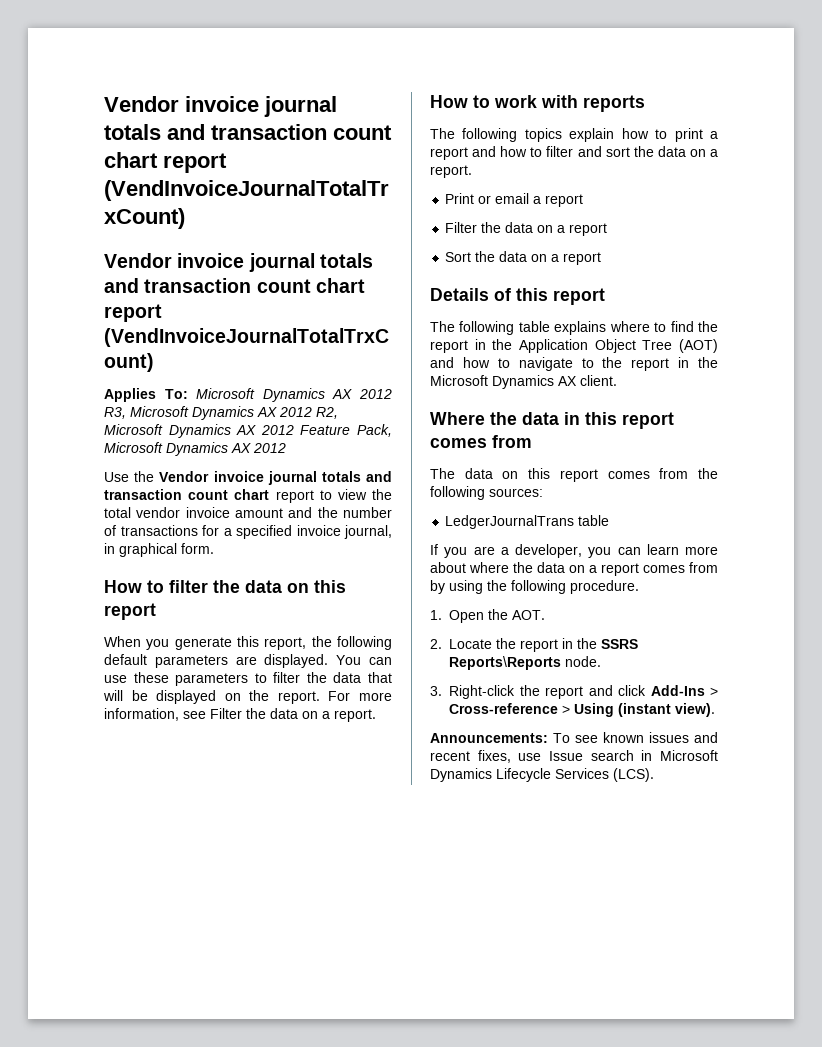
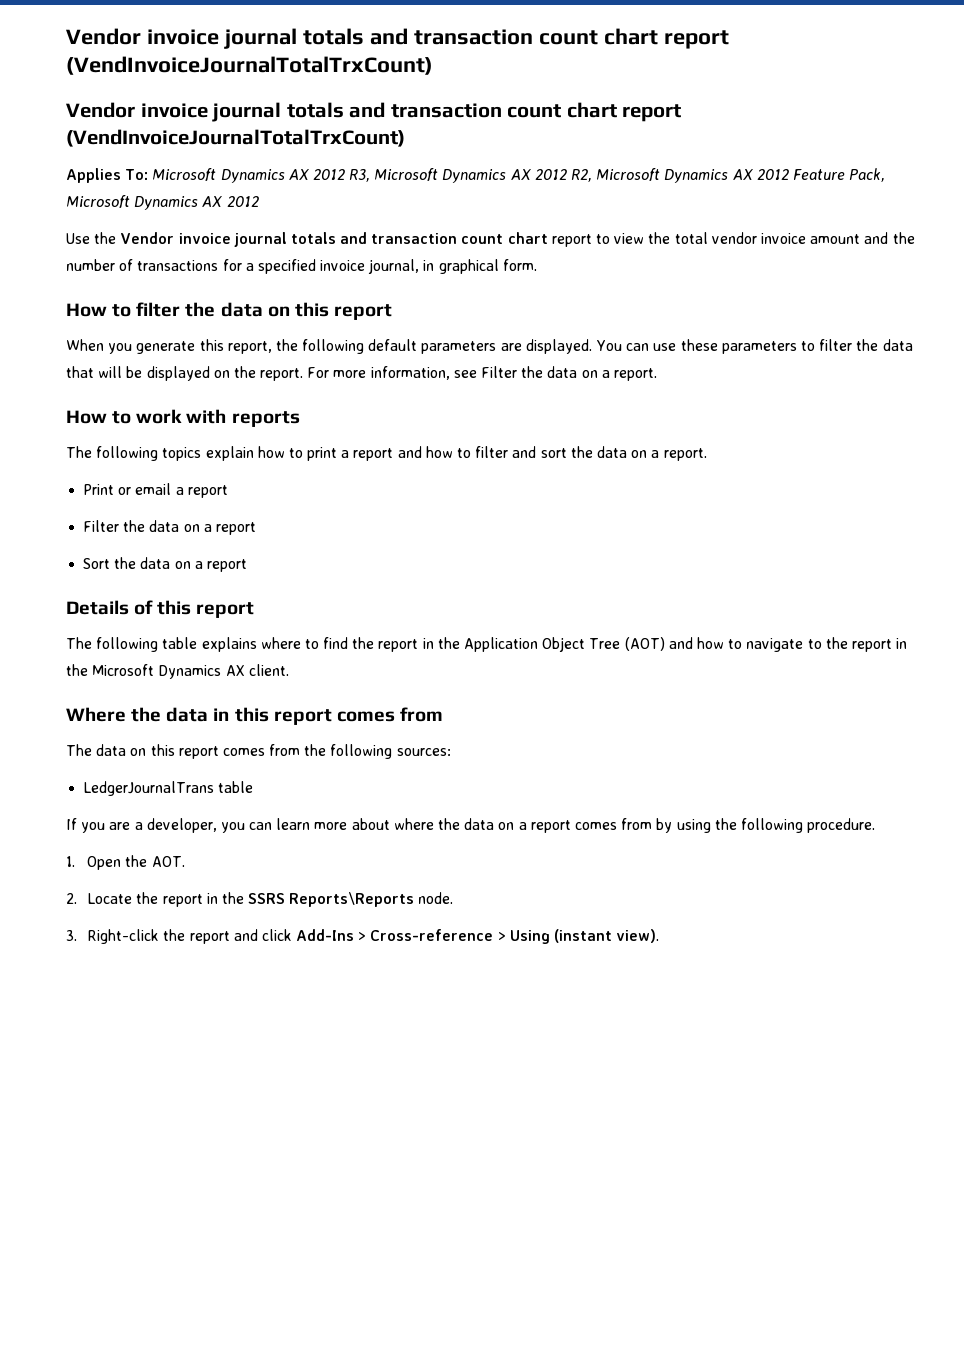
- Announcements: To see known issues and recent fixes, use Issue search in Microsoft Dynamics Lifecycle Services (LCS).

